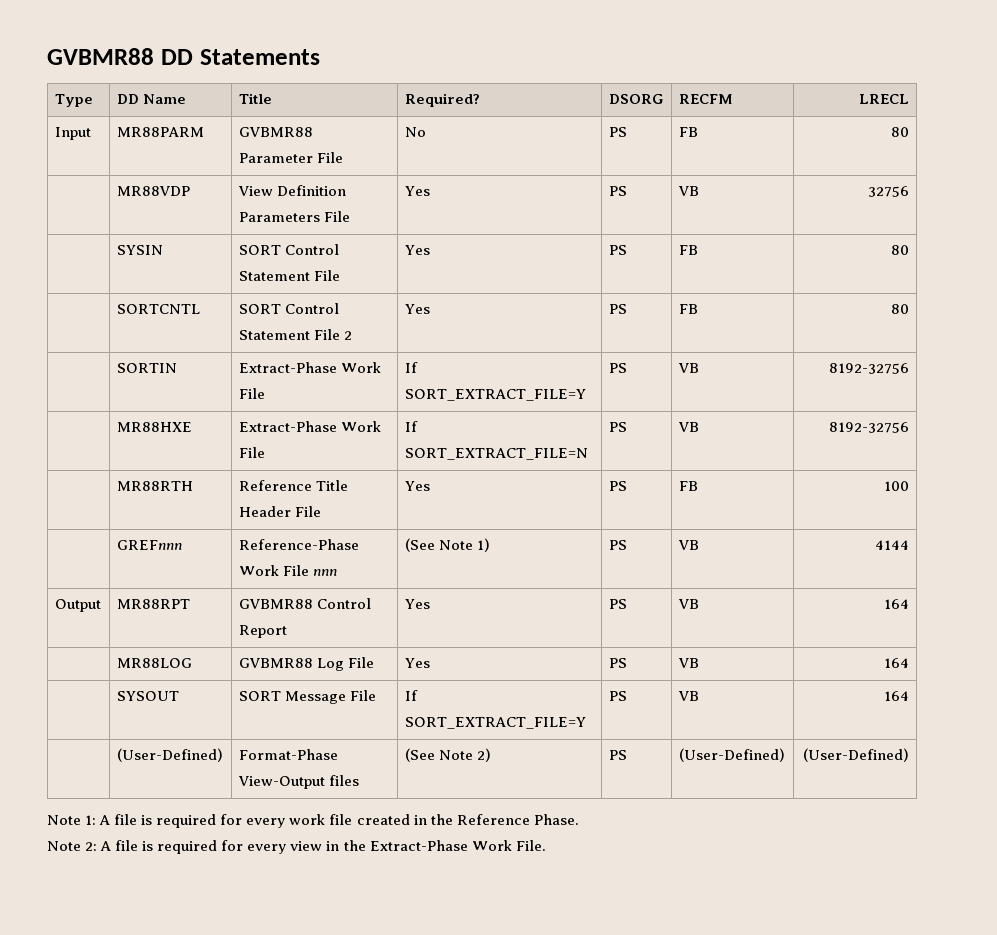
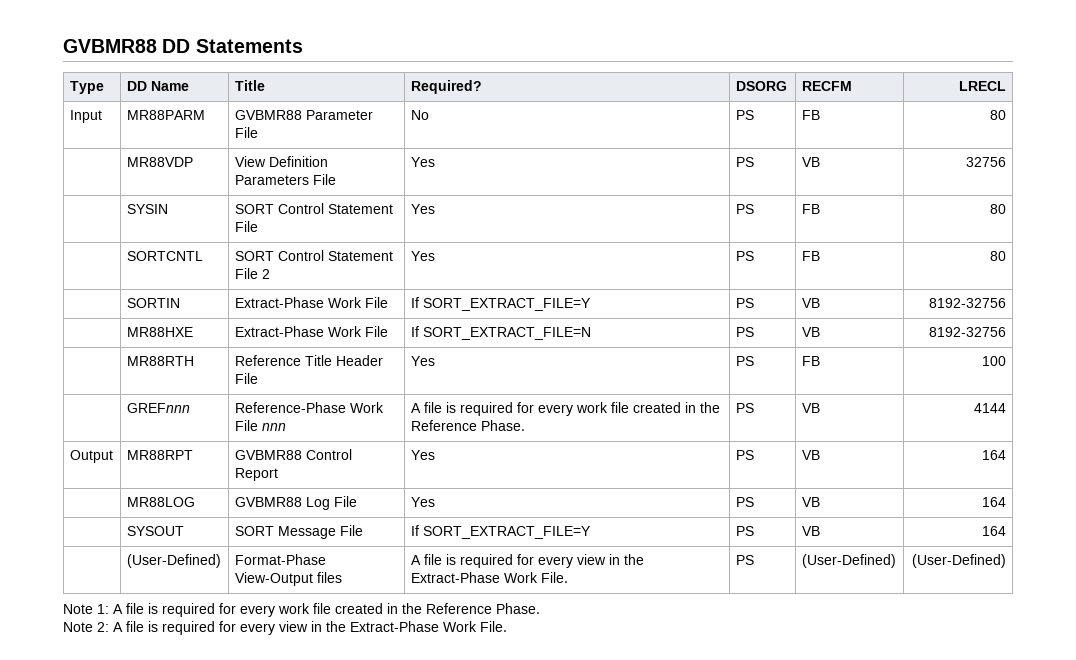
- | GREFnnn | Reference-Phase Work File nnn | (See Note 1) | PS | VB | 4144
+ | GREFnnn | Reference-Phase Work File nnn | A file is required for every work file created in the Reference Phase. | PS | VB | 4144
- | (User-Defined) | Format-Phase View-Output files | (See Note 2) | PS | (User-Defined) | (User-Defined)
+ | (User-Defined) | Format-Phase View-Output files | A file is required for every view in the Extract-Phase Work File. | PS | (User-Defined) | (User-Defined)

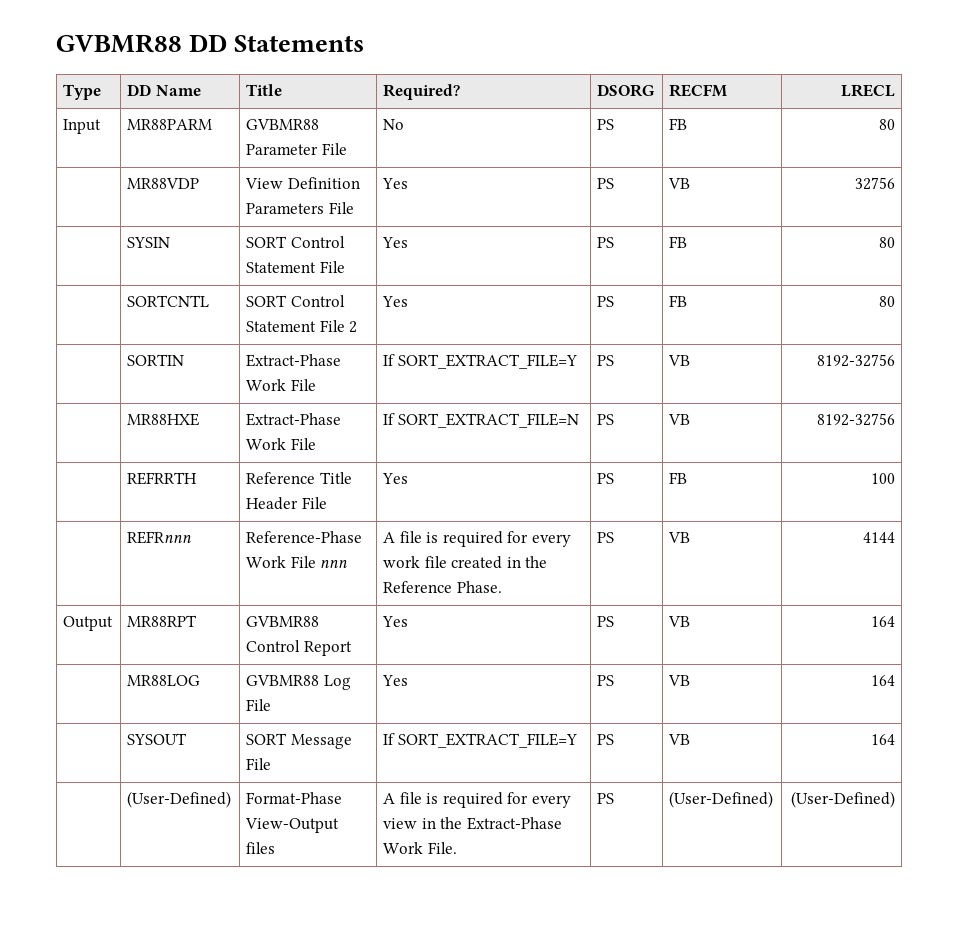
- | MR88RTH | Reference Title Header File | Yes | PS | FB | 100
+ | REFRRTH | Reference Title Header File | Yes | PS | FB | 100
- | GREFnnn | Reference-Phase Work File nnn | A file is required for every work file created in the Reference Phase. | PS | VB | 4144
+ | REFRnnn | Reference-Phase Work File nnn | A file is required for every work file created in the Reference Phase. | PS | VB | 4144
- Note 1: A file is required for every work file created in the Reference Phase.
- Note 2: A file is required for every view in the Extract-Phase Work File.

